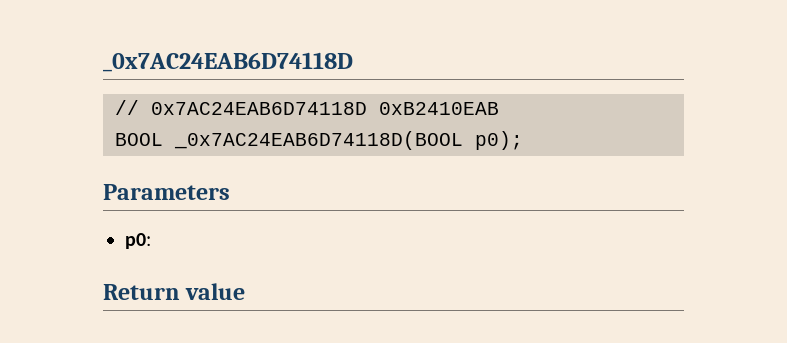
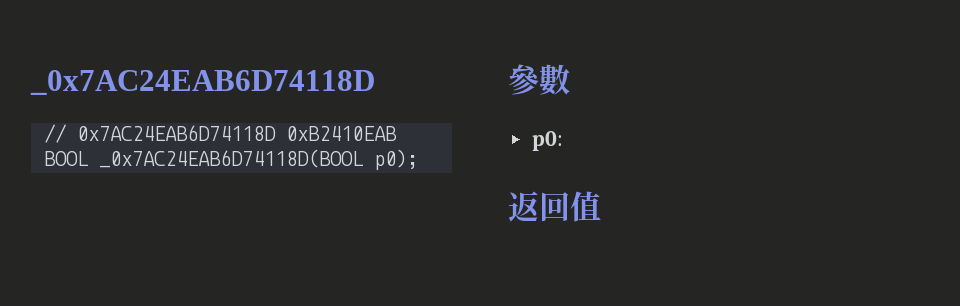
- Parameters
+ 參數
- Return value
+ 返回值

